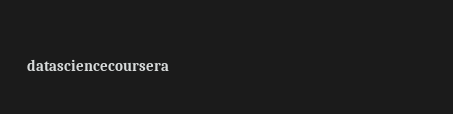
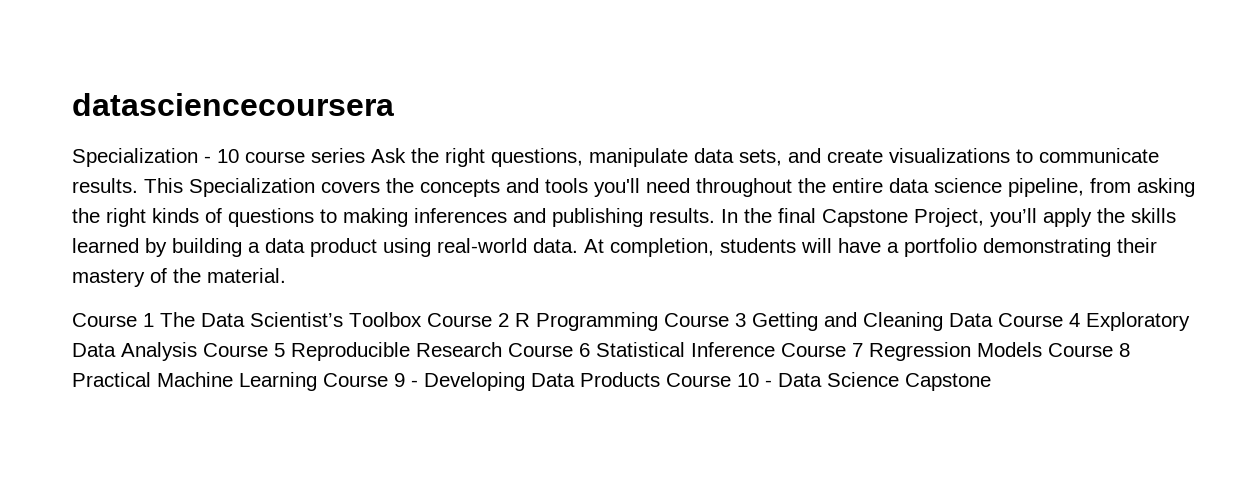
+ Specialization - 10 course series Ask the right questions, manipulate data sets, and create visualizations to communicate results. This Specialization covers the concepts and tools you'll need throughout the entire data science pipeline, from asking the right kinds of questions to making inferences and publishing results. In the final Capstone Project, you’ll apply the skills learned by building a data product using real-world data. At completion, students will have a portfolio demonstrating their mastery of the material.
+ Course 1 The Data Scientist’s Toolbox Course 2 R Programming Course 3 Getting and Cleaning Data Course 4 Exploratory Data Analysis Course 5 Reproducible Research Course 6 Statistical Inference Course 7 Regression Models Course 8 Practical Machine Learning Course 9 - Developing Data Products Course 10 - Data Science Capstone

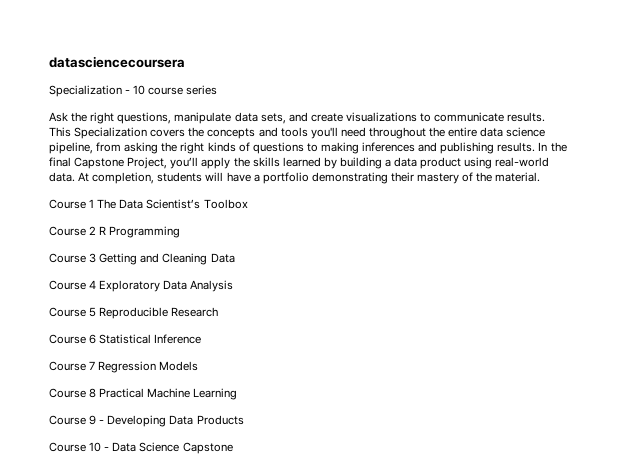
- Specialization - 10 course series Ask the right questions, manipulate data sets, and create visualizations to communicate results.
+ Specialization - 10 course series
+ Ask the right questions, manipulate data sets, and create visualizations to communicate results.
- Course 1 The Data Scientist’s Toolbox Course 2 R Programming Course 3 Getting and Cleaning Data Course 4 Exploratory Data Analysis Course 5 Reproducible Research Course 6 Statistical Inference Course 7 Regression Models Course 8 Practical Machine Learning Course 9 - Developing Data Products Course 10 - Data Science Capstone
+ Course 1 The Data Scientist’s Toolbox
+ Course 2 R Programming
+ Course 3 Getting and Cleaning Data
+ Course 4 Exploratory Data Analysis
+ Course 5 Reproducible Research
+ Course 6 Statistical Inference
+ Course 7 Regression Models
+ Course 8 Practical Machine Learning
+ Course 9 - Developing Data Products
+ Course 10 - Data Science Capstone

